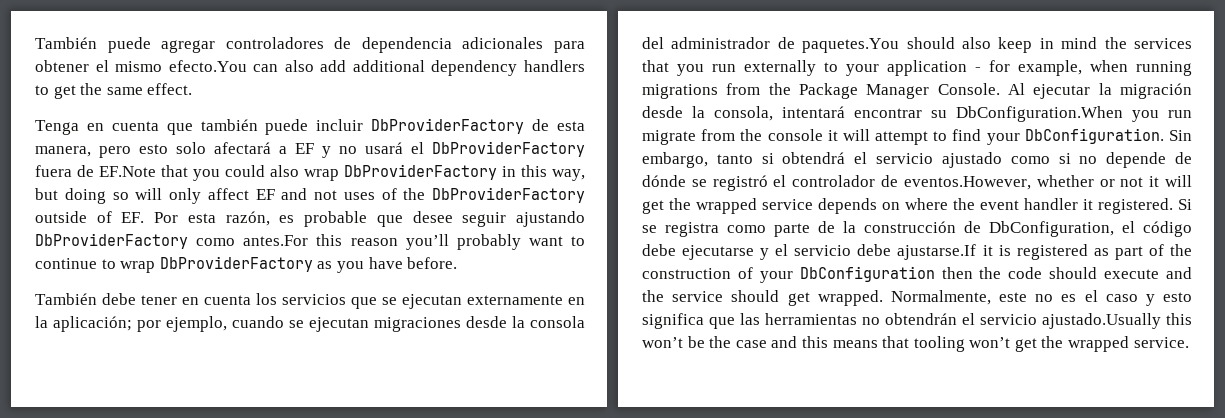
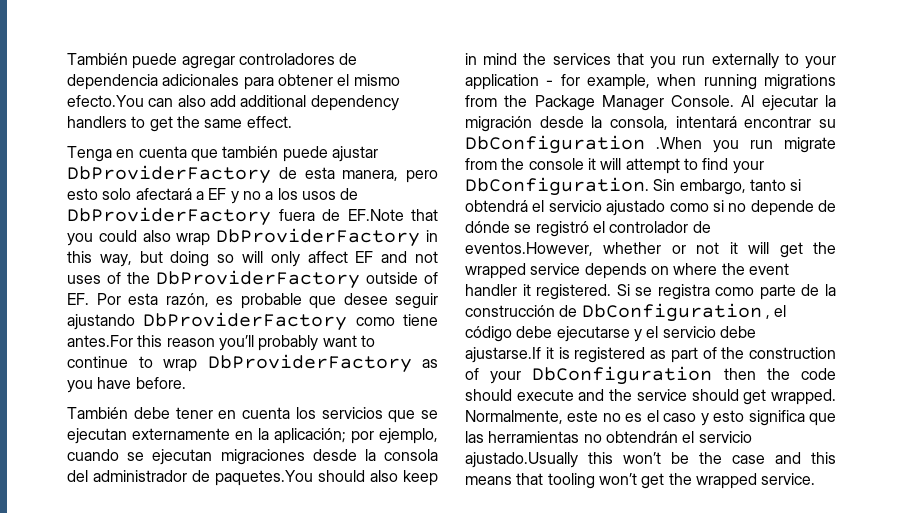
- Tenga en cuenta que también puede incluir DbProviderFactory de esta manera, pero esto solo afectará a EF y no usará el DbProviderFactory fuera de EF.Note that you could also wrap DbProviderFactory in this way, but doing so will only affect EF and not uses of the DbProviderFactory outside of EF. Por esta razón, es probable que desee seguir ajustando DbProviderFactory como antes.For this reason you’ll probably want to continue to wrap DbProviderFactory as you have before.
+ Tenga en cuenta que también puede ajustar DbProviderFactory de esta manera, pero esto solo afectará a EF y no a los usos de DbProviderFactory fuera de EF.Note that you could also wrap DbProviderFactory in this way, but doing so will only affect EF and not uses of the DbProviderFactory outside of EF. Por esta razón, es probable que desee seguir ajustando DbProviderFactory como tiene antes.For this reason you’ll probably want to continue to wrap DbProviderFactory as you have before.
- Al ejecutar la migración desde la consola, intentará encontrar su DbConfiguration.When you run migrate from the console it will attempt to find your DbConfiguration.
+ Al ejecutar la migración desde la consola, intentará encontrar su DbConfiguration .When you run migrate from the console it will attempt to find your DbConfiguration.
- Si se registra como parte de la construcción de DbConfiguration, el código debe ejecutarse y el servicio debe ajustarse.If it is registered as part of the construction of your DbConfiguration then the code should execute and the service should get wrapped.
+ Si se registra como parte de la construcción de DbConfiguration , el código debe ejecutarse y el servicio debe ajustarse.If it is registered as part of the construction of your DbConfiguration then the code should execute and the service should get wrapped.

